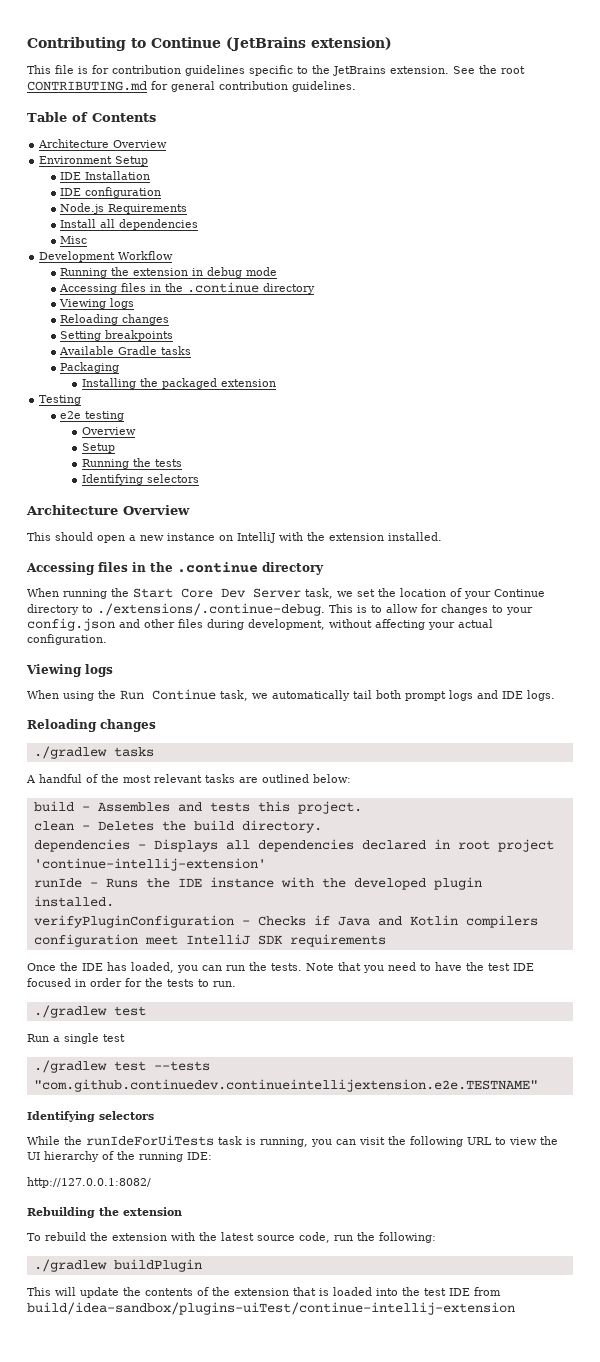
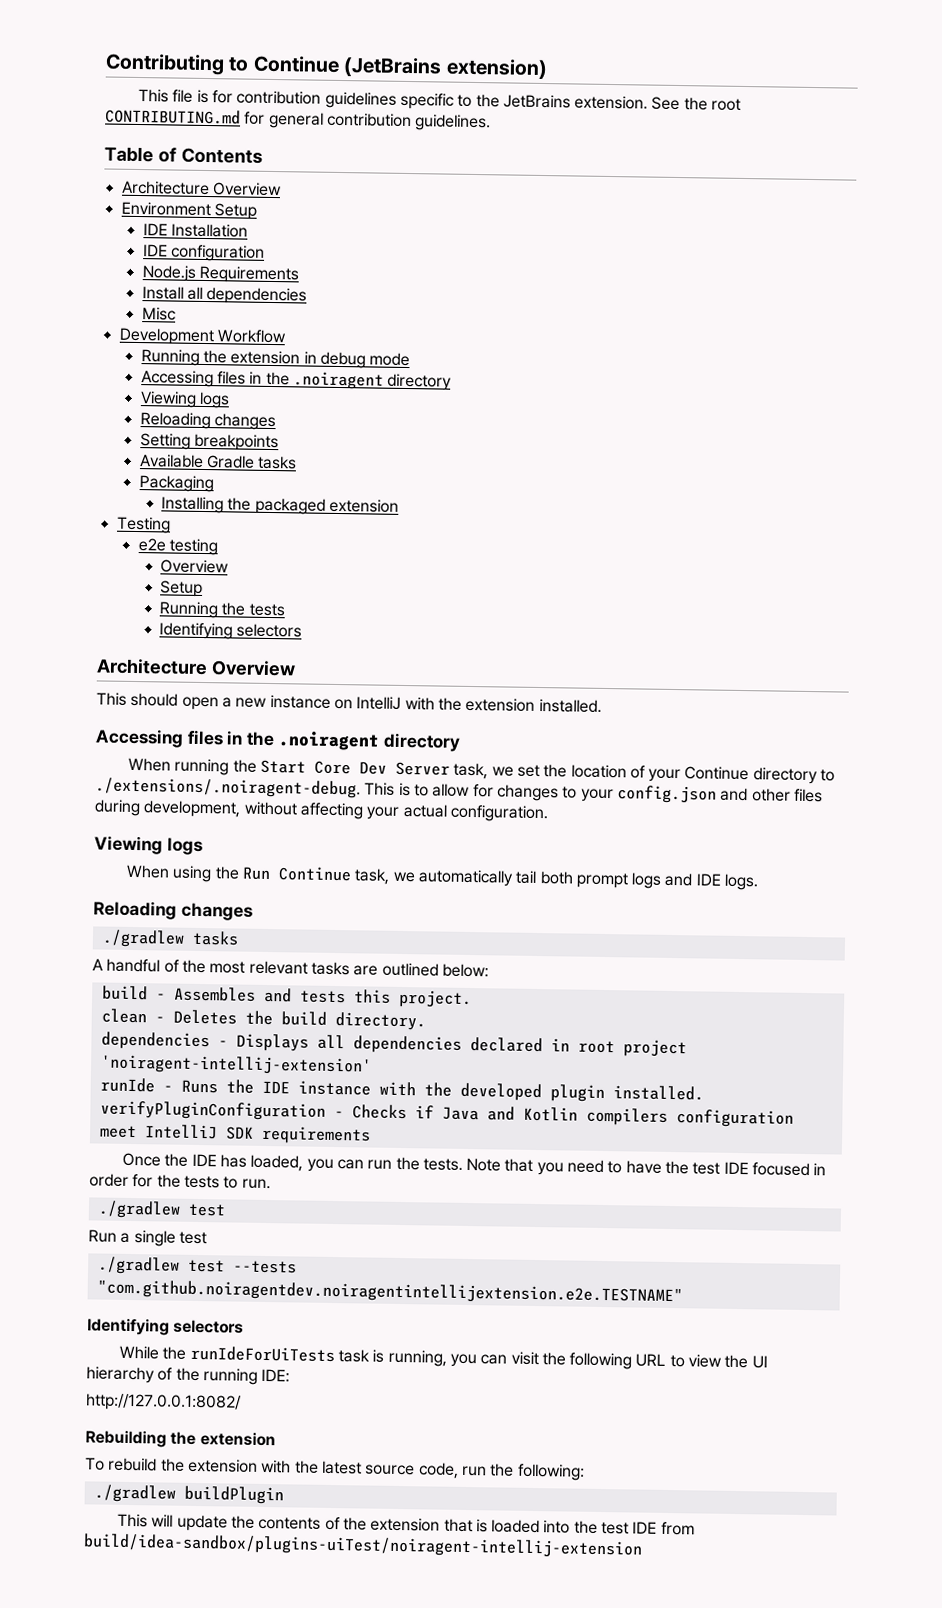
  Running the extension in debug mode
- Accessing files in the .continue directory
+ Accessing files in the .noiragent directory
  This should open a new instance on IntelliJ with the extension installed.
- Accessing files in the .continue directory
+ Accessing files in the .noiragent directory
- When running the Start Core Dev Server task, we set the location of your Continue directory to ./extensions/.continue-debug. This is to allow for changes to your config.json and other files during development, without affecting your actual configuration.
+ When running the Start Core Dev Server task, we set the location of your Continue directory to ./extensions/.noiragent-debug. This is to allow for changes to your config.json and other files during development, without affecting your actual configuration.
- dependencies - Displays all dependencies declared in root project 'continue-intellij-extension'
+ dependencies - Displays all dependencies declared in root project 'noiragent-intellij-extension'
- ./gradlew test --tests "com.github.continuedev.continueintellijextension.e2e.TESTNAME"
+ ./gradlew test --tests "com.github.noiragentdev.noiragentintellijextension.e2e.TESTNAME"
- This will update the contents of the extension that is loaded into the test IDE from build/idea-sandbox/plugins-uiTest/continue-intellij-extension
+ This will update the contents of the extension that is loaded into the test IDE from build/idea-sandbox/plugins-uiTest/noiragent-intellij-extension

